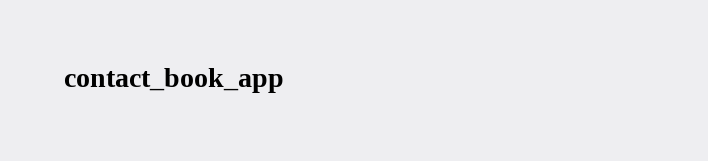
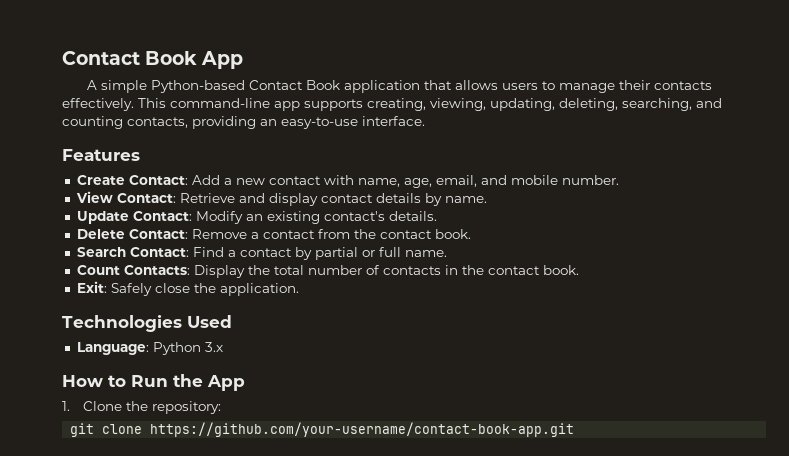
- contact_book_app
+ Contact Book App
+ A simple Python-based Contact Book application that allows users to manage their contacts effectively. This command-line app supports creating, viewing, updating, deleting, searching, and counting contacts, providing an easy-to-use interface.
+ Features
+ Create Contact: Add a new contact with name, age, email, and mobile number.
+ View Contact: Retrieve and display contact details by name.
+ Update Contact: Modify an existing contact's details.
+ Delete Contact: Remove a contact from the contact book.
+ Search Contact: Find a contact by partial or full name.
+ Count Contacts: Display the total number of contacts in the contact book.
+ Exit: Safely close the application.
+ Technologies Used
+ Language: Python 3.x
+ How to Run the App
+ 1. Clone the repository:
+ git clone https://github.com/your-username/contact-book-app.git

